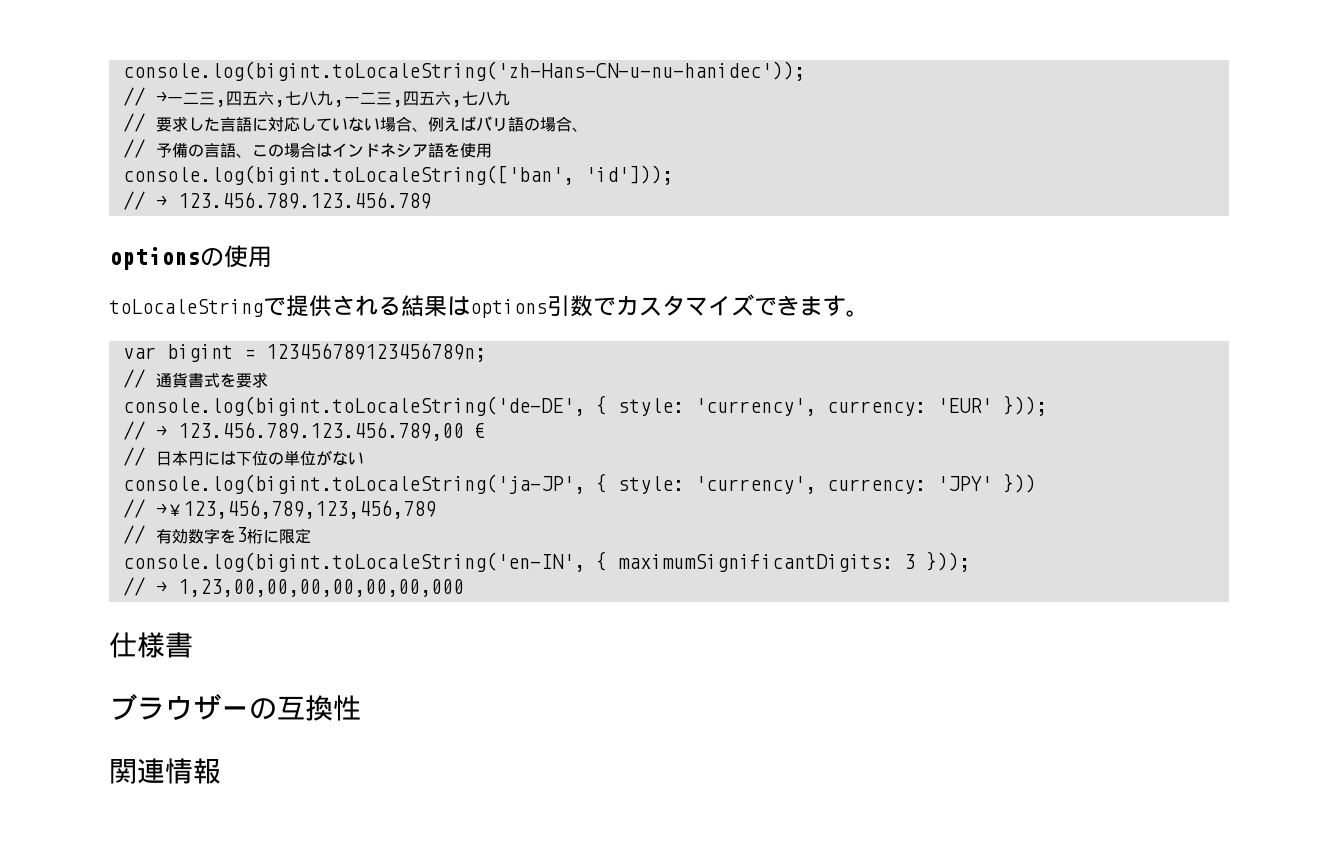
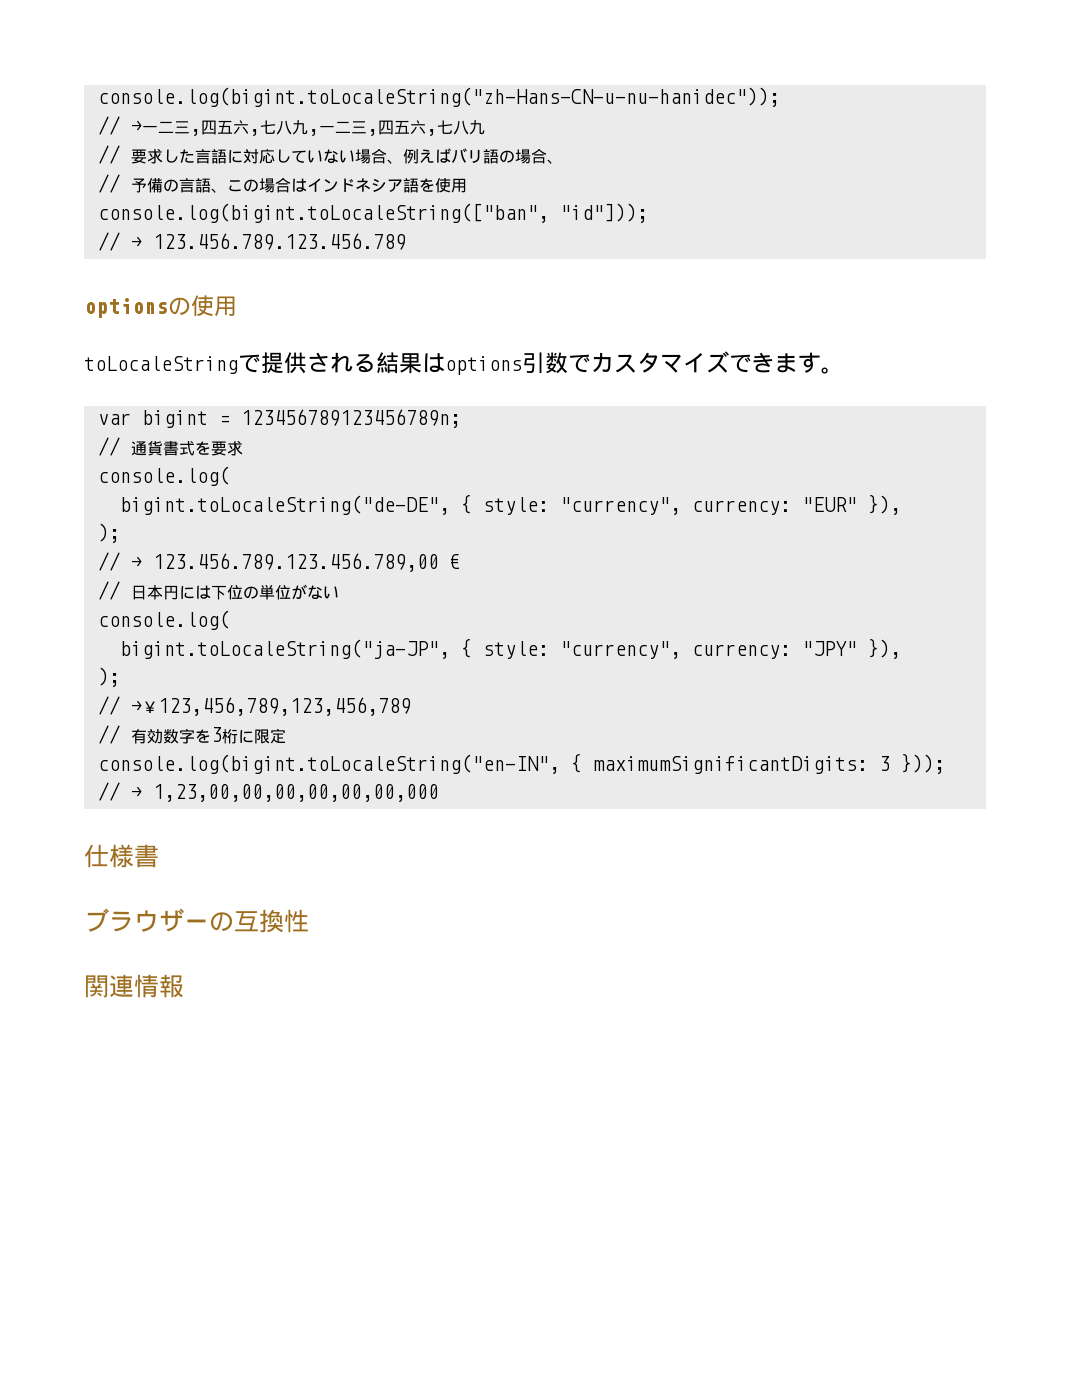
- console.log(bigint.toLocaleString('zh-Hans-CN-u-nu-hanidec'));
+ console.log(bigint.toLocaleString("zh-Hans-CN-u-nu-hanidec"));
- console.log(bigint.toLocaleString(['ban', 'id']));
+ console.log(bigint.toLocaleString(["ban", "id"]));
  // 通貨書式を要求
- console.log(bigint.toLocaleString('de-DE', { style: 'currency', currency: 'EUR' }));
+ console.log(
+ bigint.toLocaleString("de-DE", { style: "currency", currency: "EUR" }),
+ );
  // 日本円には下位の単位がない
- console.log(bigint.toLocaleString('ja-JP', { style: 'currency', currency: 'JPY' }))
+ console.log(
+ bigint.toLocaleString("ja-JP", { style: "currency", currency: "JPY" }),
+ );
- console.log(bigint.toLocaleString('en-IN', { maximumSignificantDigits: 3 }));
+ console.log(bigint.toLocaleString("en-IN", { maximumSignificantDigits: 3 }));

